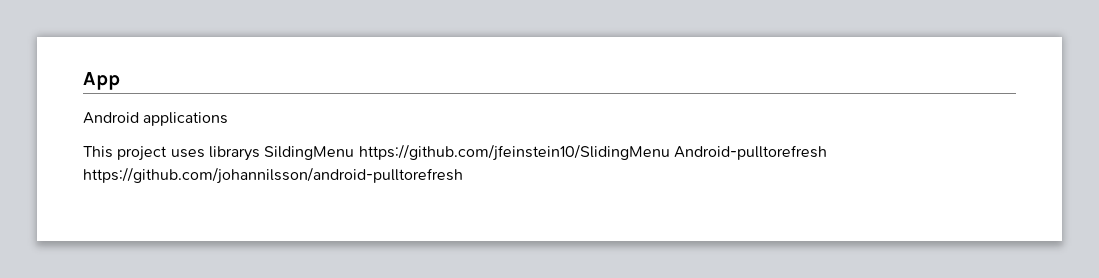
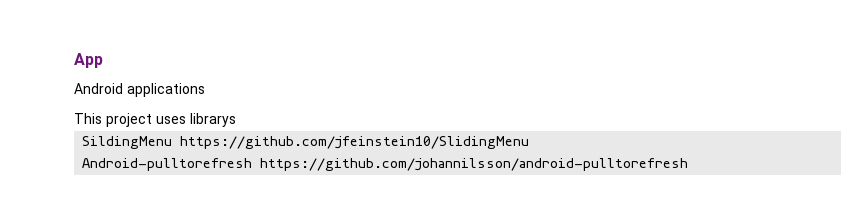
- This project uses librarys SildingMenu https://github.com/jfeinstein10/SlidingMenu Android-pulltorefresh https://github.com/johannilsson/android-pulltorefresh
+ This project uses librarys
+ SildingMenu https://github.com/jfeinstein10/SlidingMenu
+ Android-pulltorefresh https://github.com/johannilsson/android-pulltorefresh

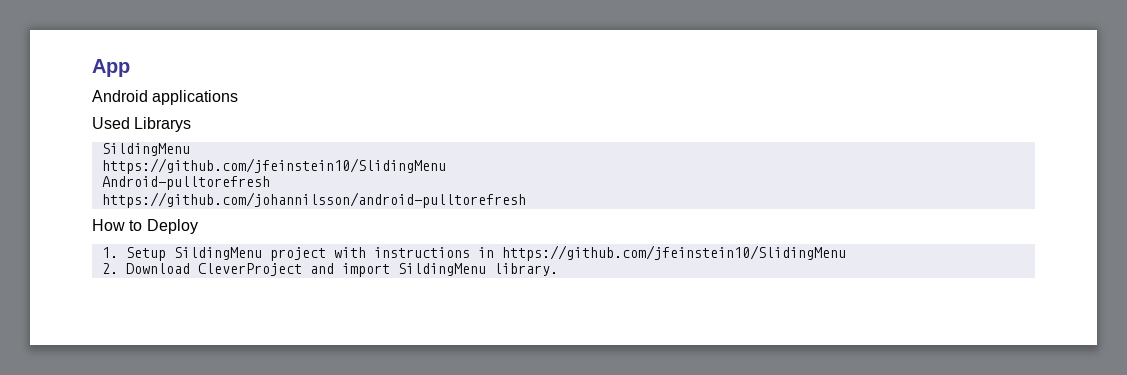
- This project uses librarys
- SildingMenu https://github.com/jfeinstein10/SlidingMenu
+ Used Librarys
+ SildingMenu
+ https://github.com/jfeinstein10/SlidingMenu
- Android-pulltorefresh https://github.com/johannilsson/android-pulltorefresh
+ Android-pulltorefresh
+ https://github.com/johannilsson/android-pulltorefresh
+ How to Deploy
+ 1. Setup SildingMenu project with instructions in https://github.com/jfeinstein10/SlidingMenu
+ 2. Download CleverProject and import SildingMenu library.

